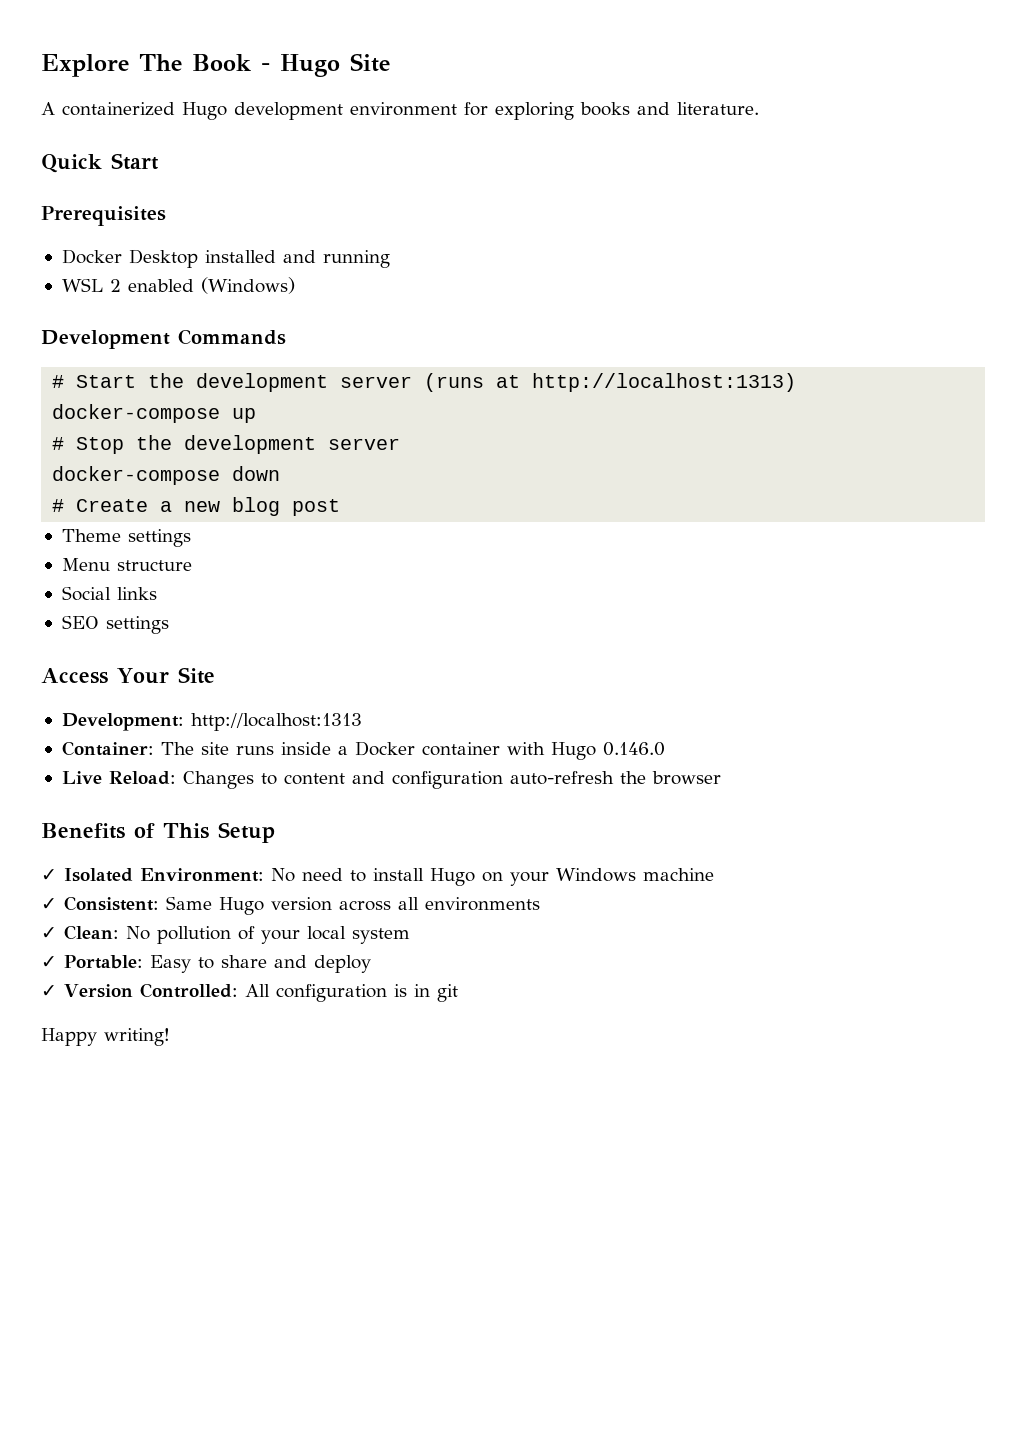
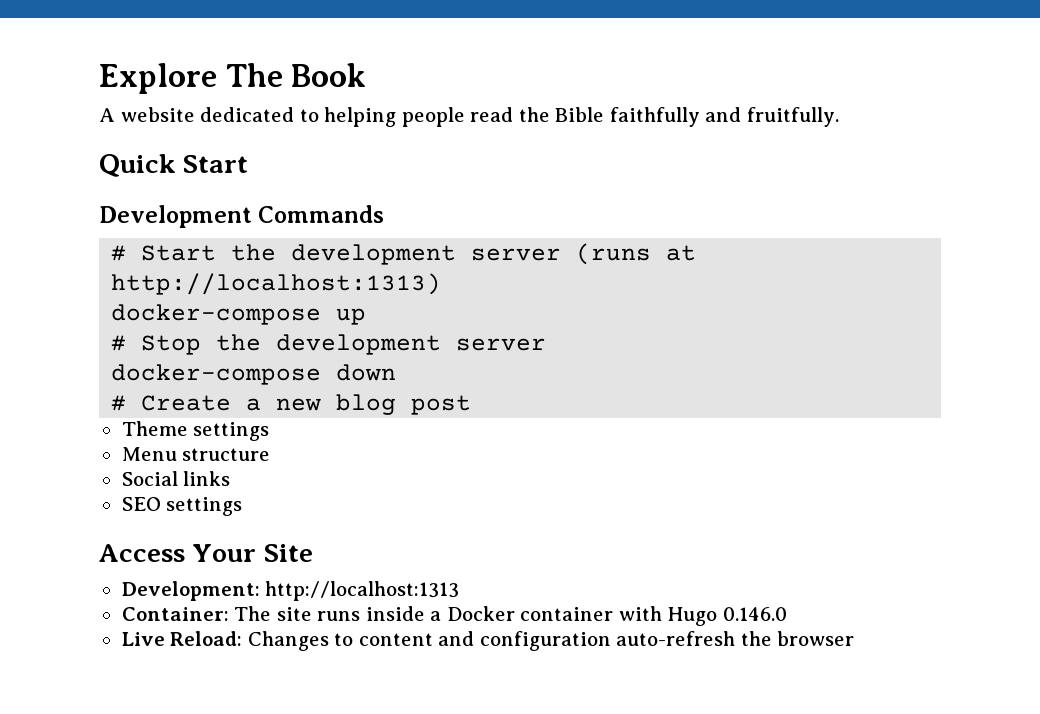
- Explore The Book - Hugo Site
- A containerized Hugo development environment for exploring books and literature.
+ Explore The Book
+ A website dedicated to helping people read the Bible faithfully and fruitfully.
  Quick Start
- Prerequisites
- Docker Desktop installed and running
- WSL 2 enabled (Windows)
- Benefits of This Setup
- ✓ Isolated Environment: No need to install Hugo on your Windows machine
- ✓ Consistent: Same Hugo version across all environments
- ✓ Clean: No pollution of your local system
- ✓ Portable: Easy to share and deploy
- ✓ Version Controlled: All configuration is in git
- Happy writing!

